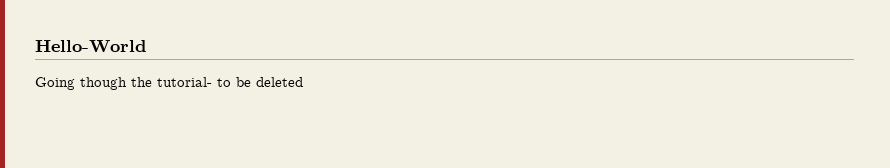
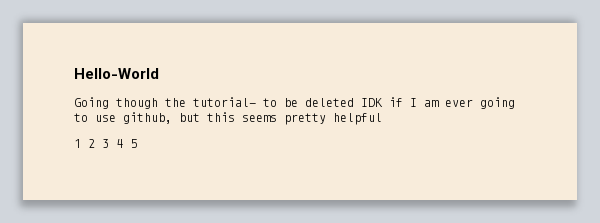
- Going though the tutorial- to be deleted
+ Going though the tutorial- to be deleted IDK if I am ever going to use github, but this seems pretty helpful
+ 1 2 3 4 5

